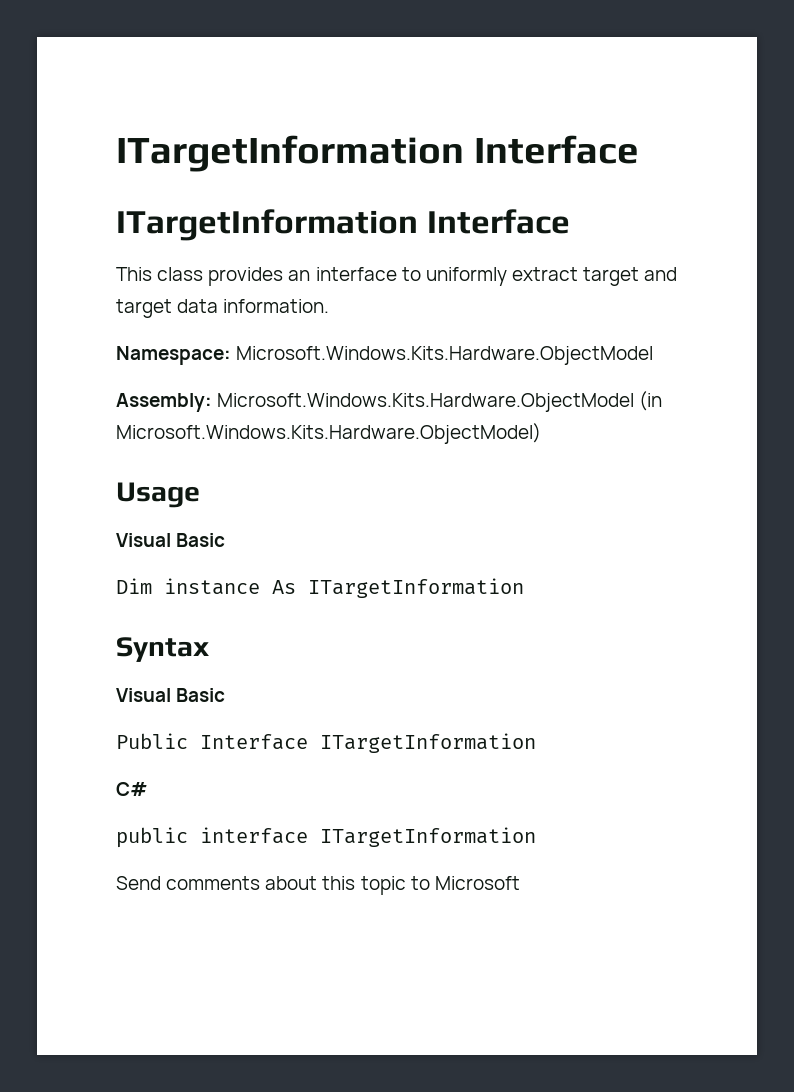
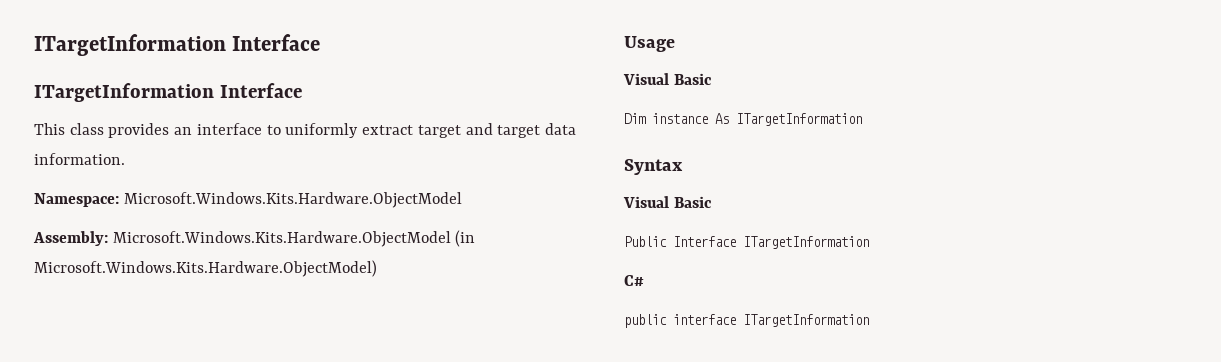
- Send comments about this topic to Microsoft

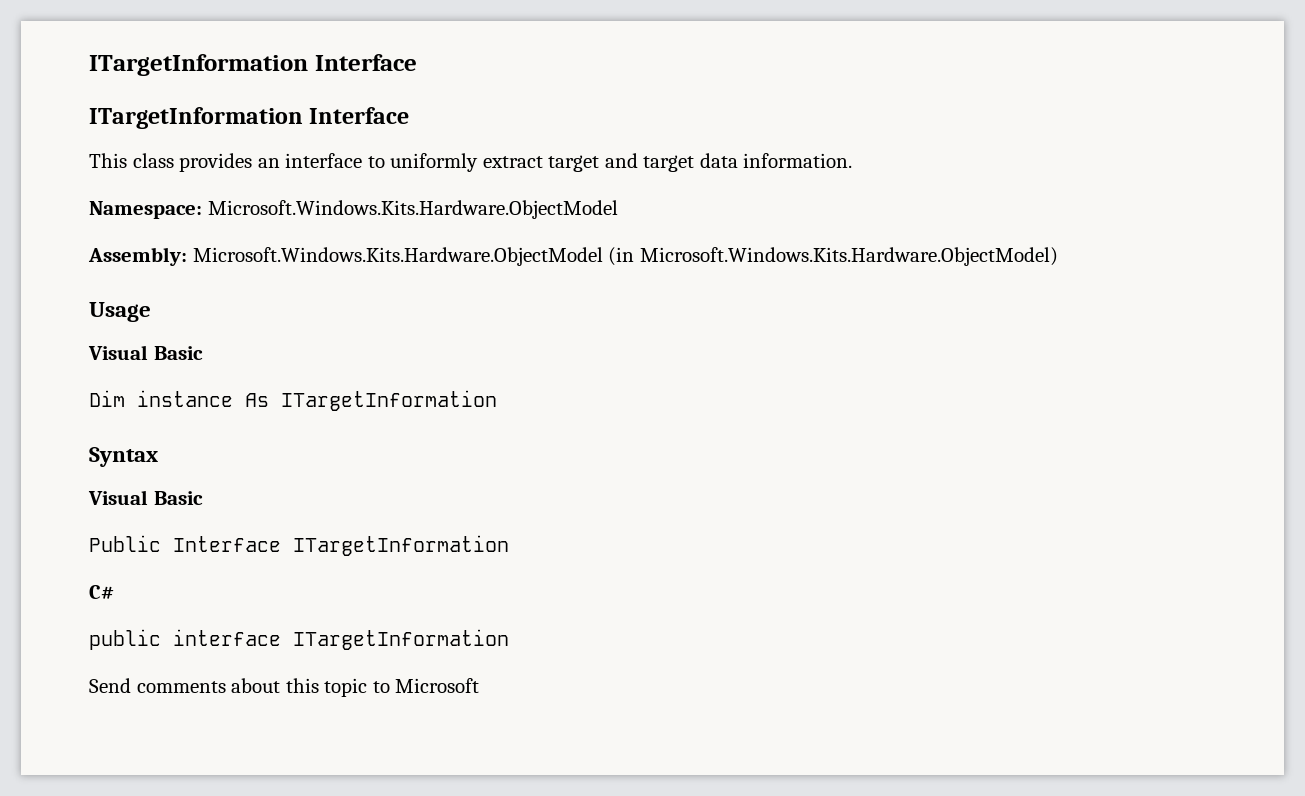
+ Send comments about this topic to Microsoft

